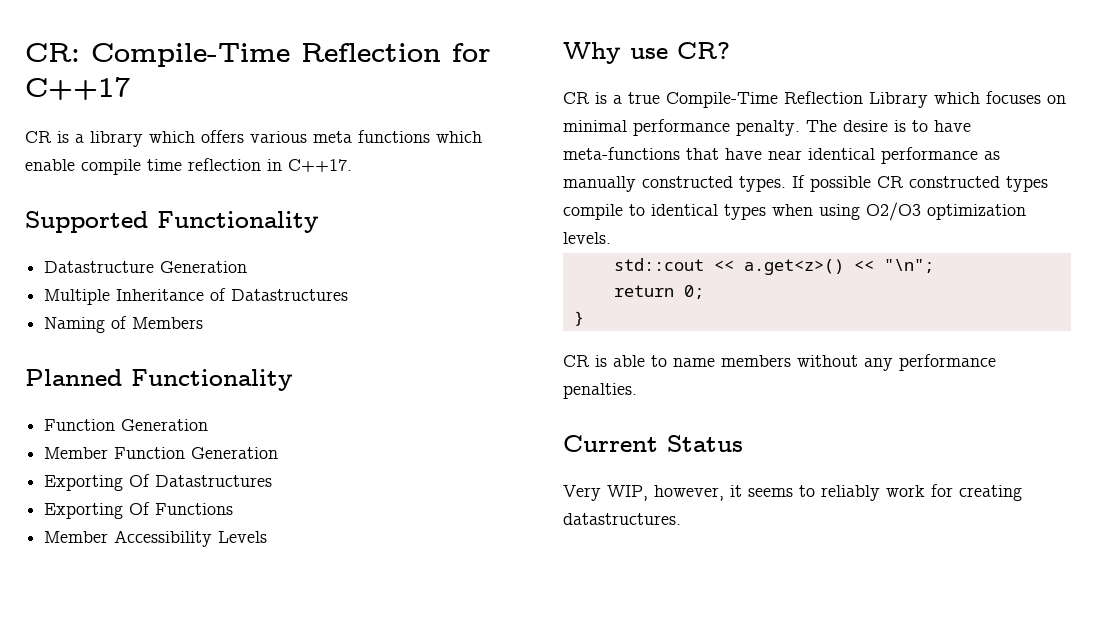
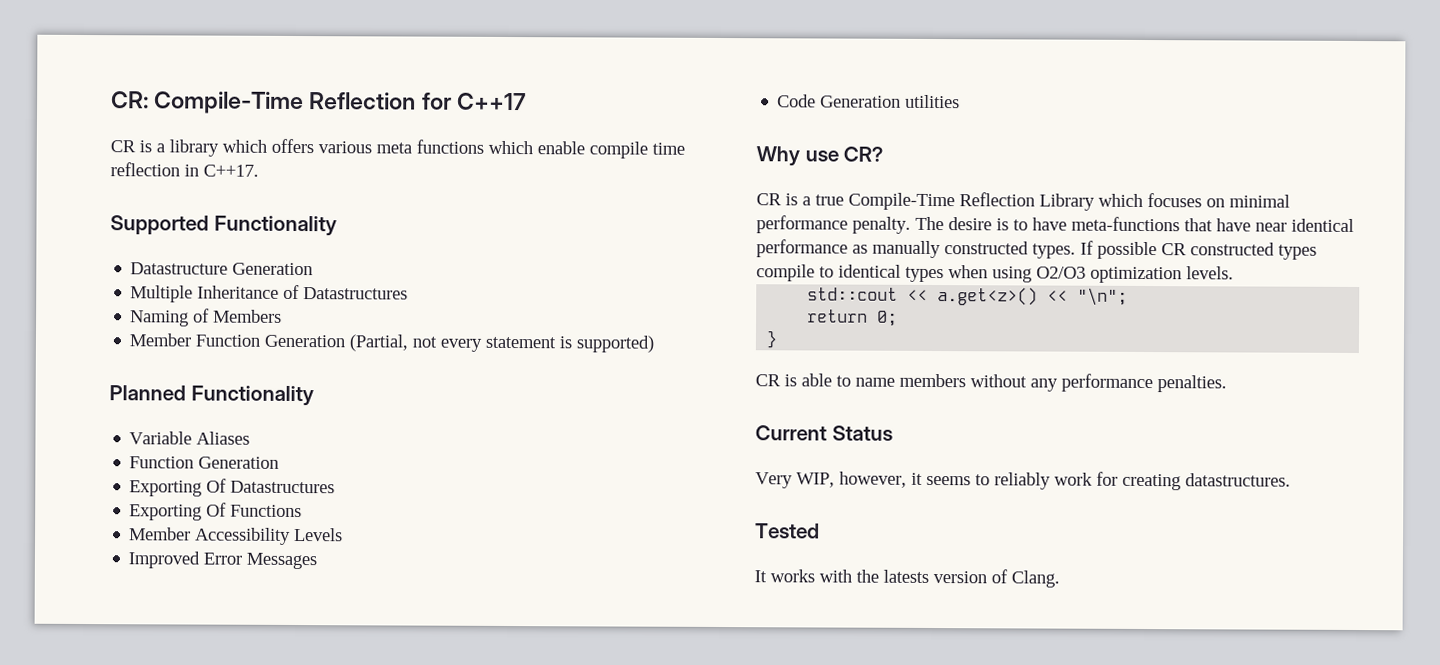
+ Member Function Generation (Partial, not every statement is supported)
  Planned Functionality
+ Variable Aliases
  Function Generation
- Member Function Generation
+ Improved Error Messages
+ Code Generation utilities
+ Tested
+ It works with the latests version of Clang.

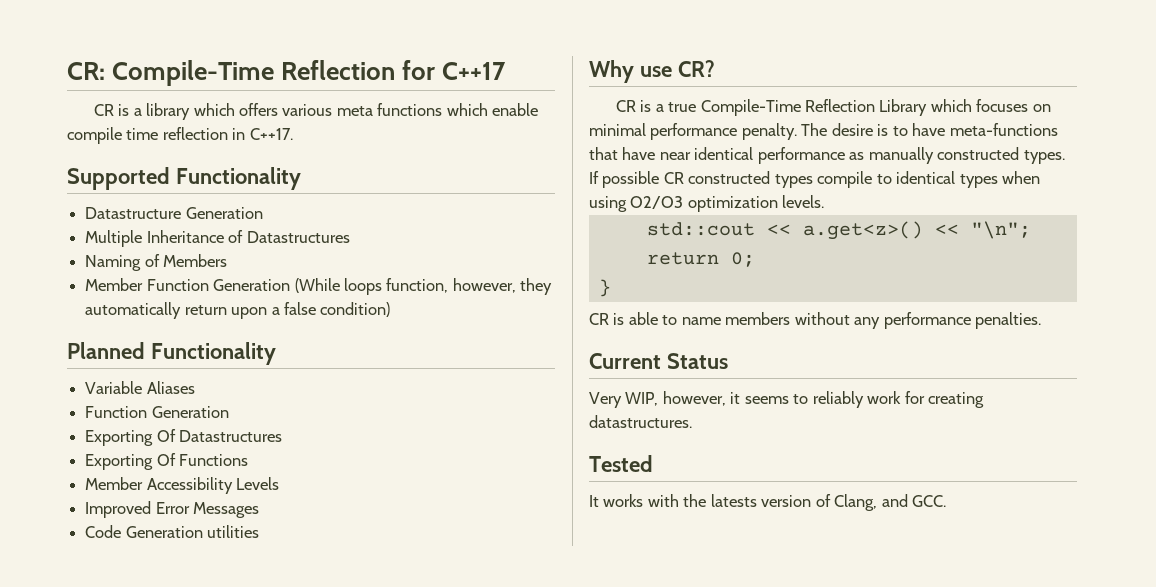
- Member Function Generation (Partial, not every statement is supported)
+ Member Function Generation (While loops function, however, they automatically return upon a false condition)
- It works with the latests version of Clang.
+ It works with the latests version of Clang, and GCC.

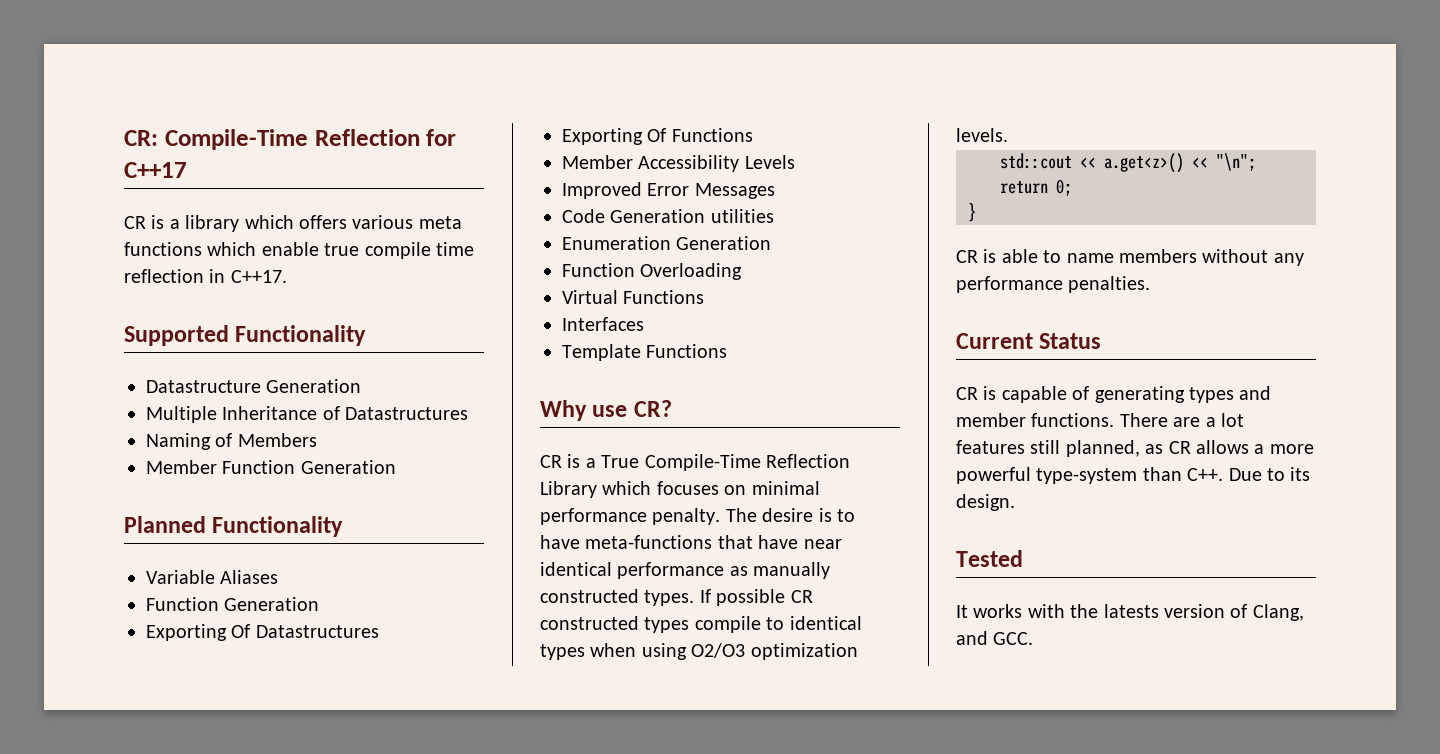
- CR is a library which offers various meta functions which enable compile time reflection in C++17.
+ CR is a library which offers various meta functions which enable true compile time reflection in C++17.
- Member Function Generation (While loops function, however, they automatically return upon a false condition)
+ Member Function Generation
+ Enumeration Generation
+ Function Overloading
+ Virtual Functions
+ Interfaces
+ Template Functions
- CR is a true Compile-Time Reflection Library which focuses on minimal performance penalty.
+ CR is a True Compile-Time Reflection Library which focuses on minimal performance penalty.
- Very WIP, however, it seems to reliably work for creating datastructures.
+ CR is capable of generating types and member functions. There are a lot features still planned, as CR allows a more powerful type-system than C++. Due to its design.

